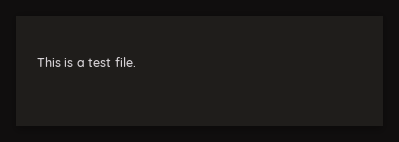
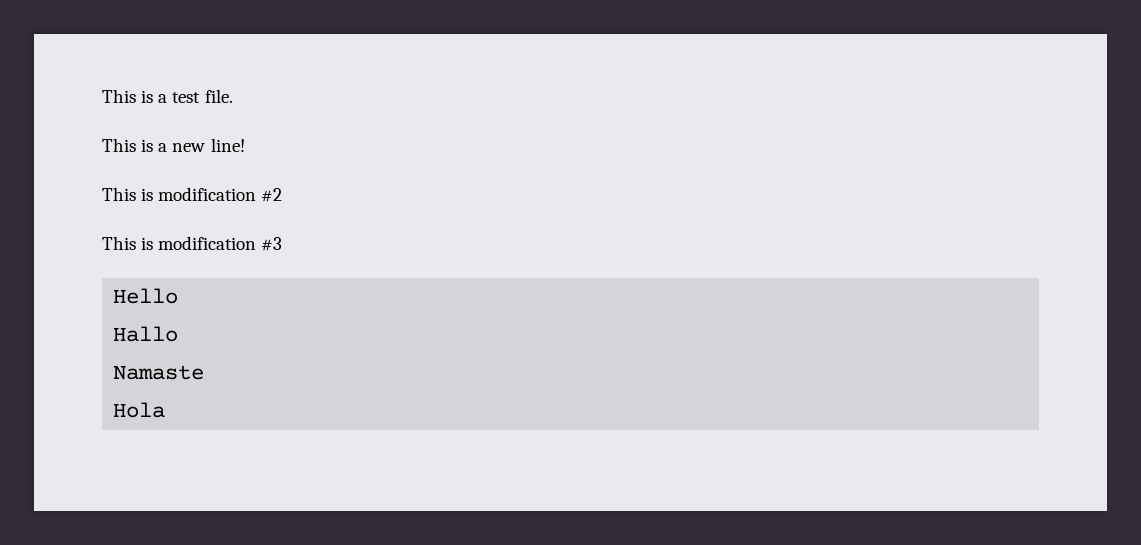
+ This is a new line!
+ This is modification #2
+ This is modification #3
+ Hello
+ Hallo
+ Namaste
+ Hola

